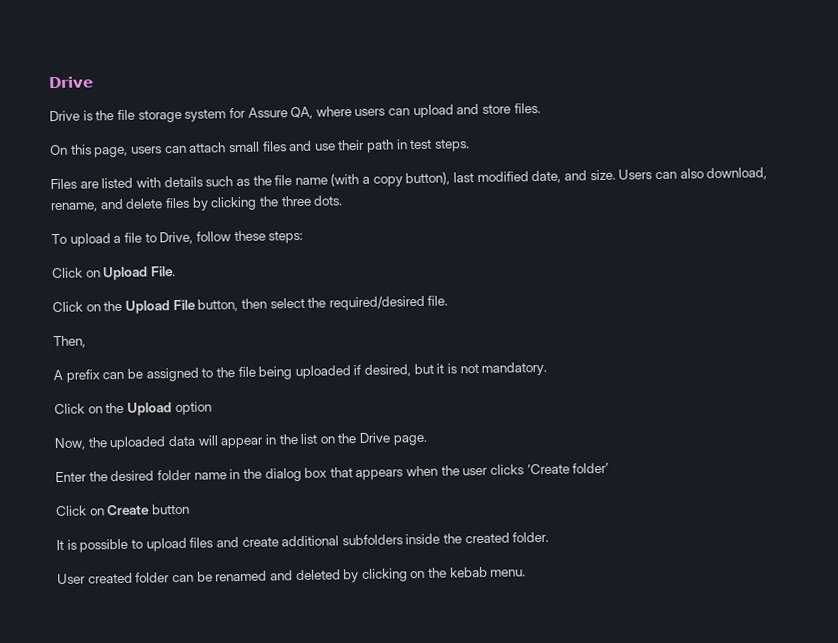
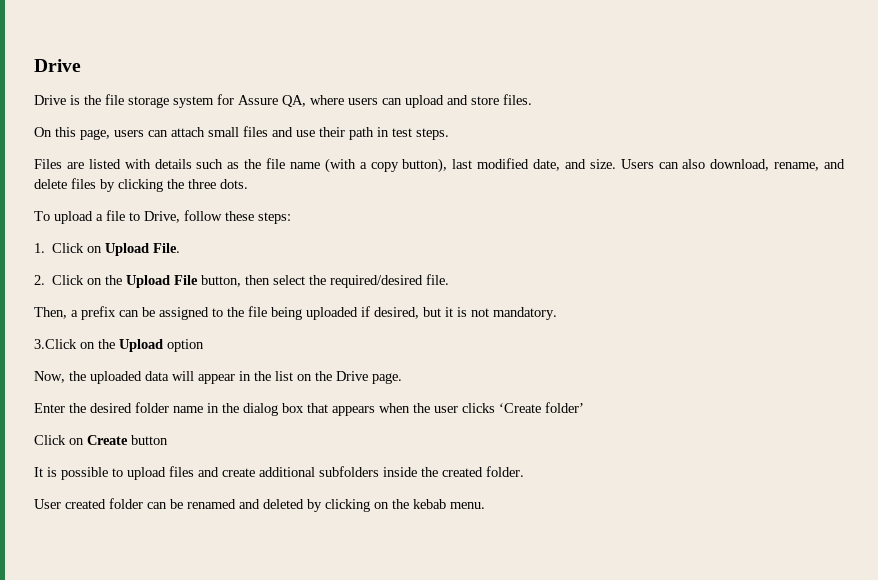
- Click on Upload File.
+ 1. Click on Upload File.
- Click on the Upload File button, then select the required/desired file.
+ 2. Click on the Upload File button, then select the required/desired file.
- Then,
- A prefix can be assigned to the file being uploaded if desired, but it is not mandatory.
+ Then, a prefix can be assigned to the file being uploaded if desired, but it is not mandatory.
- Click on the Upload option
+ 3.Click on the Upload option

